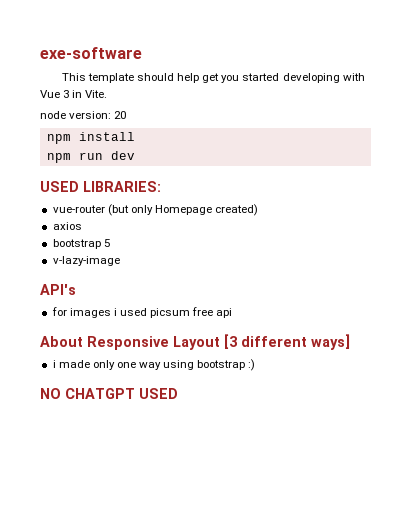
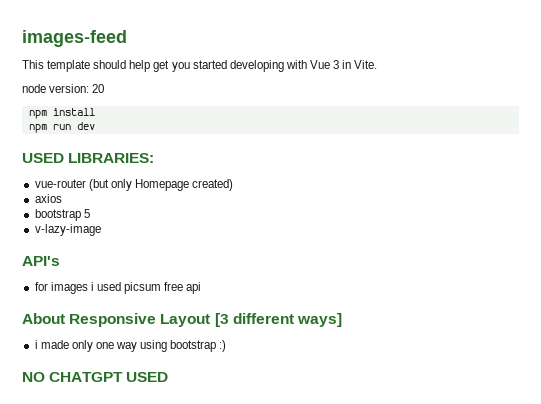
- exe-software
+ images-feed

